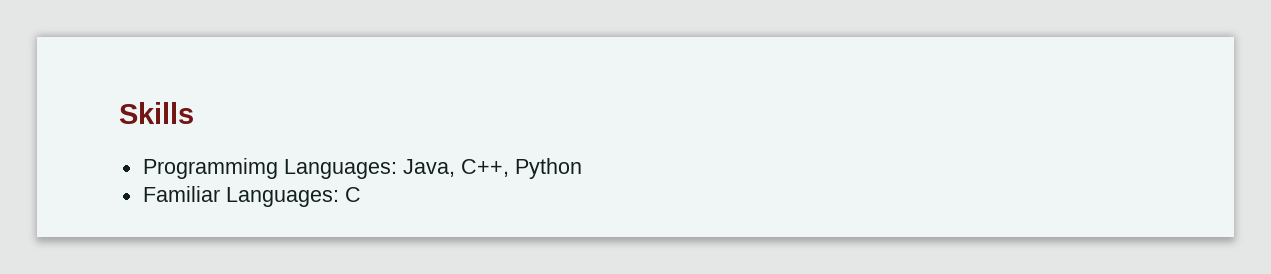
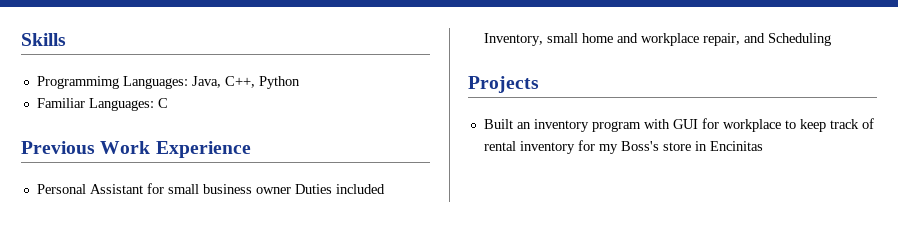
+ Previous Work Experience
+ Personal Assistant for small business owner Duties included Inventory, small home and workplace repair, and Scheduling
+ Projects
+ Built an inventory program with GUI for workplace to keep track of rental inventory for my Boss's store in Encinitas

